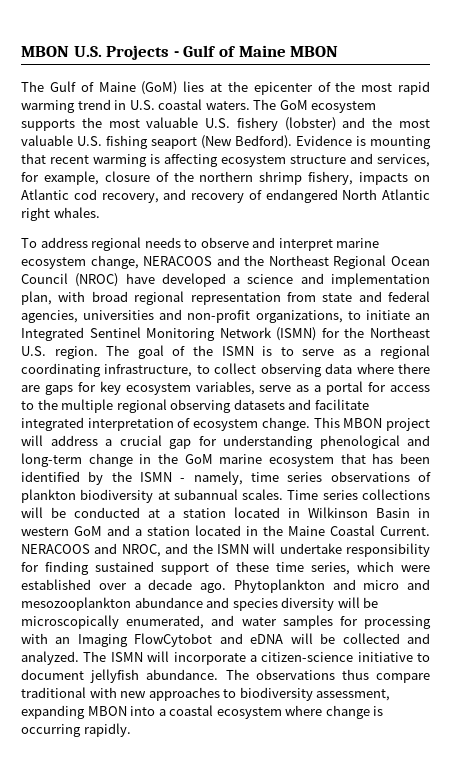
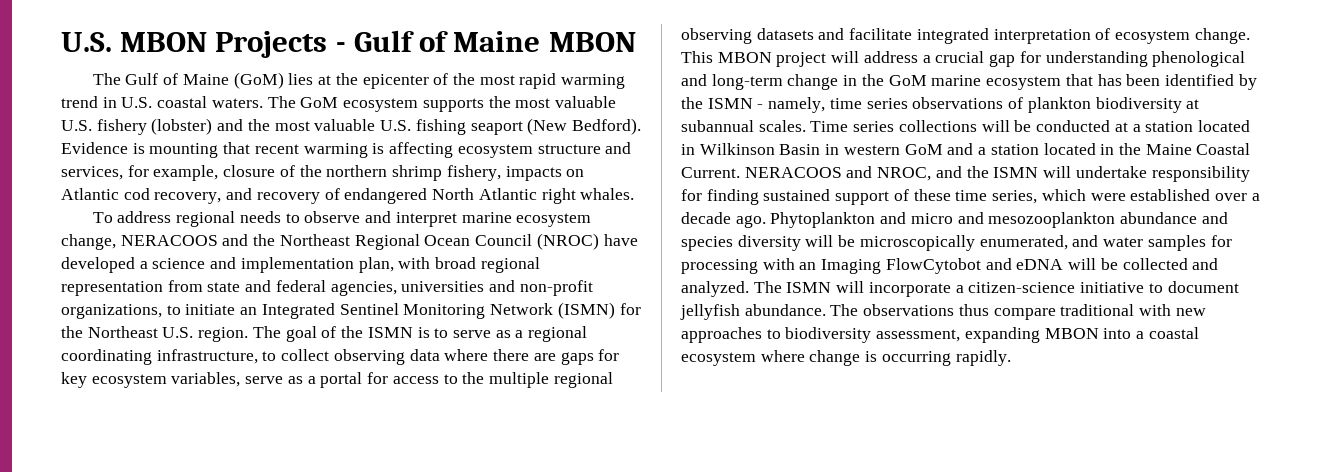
- MBON U.S. Projects - Gulf of Maine MBON
+ U.S. MBON Projects - Gulf of Maine MBON

